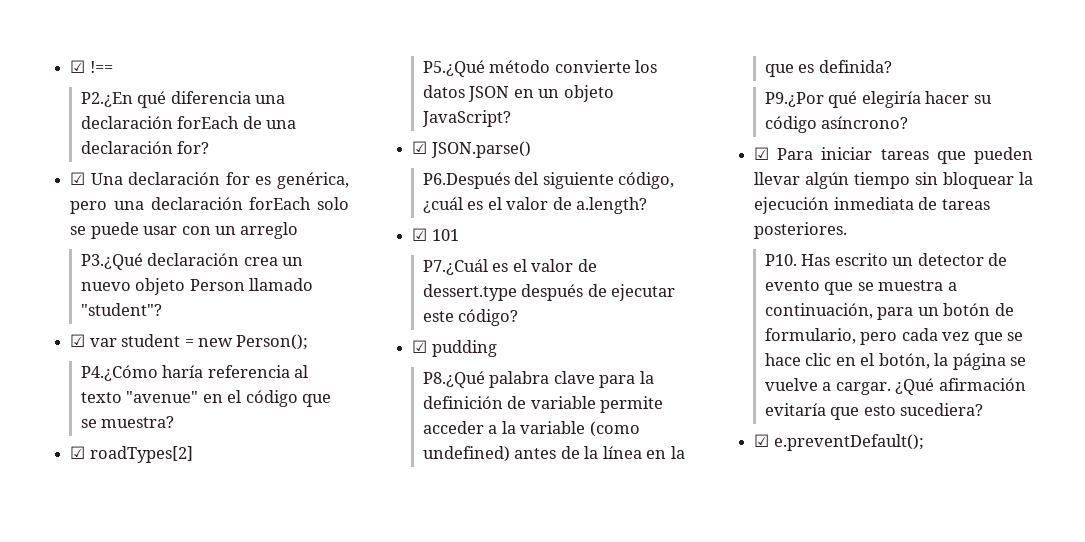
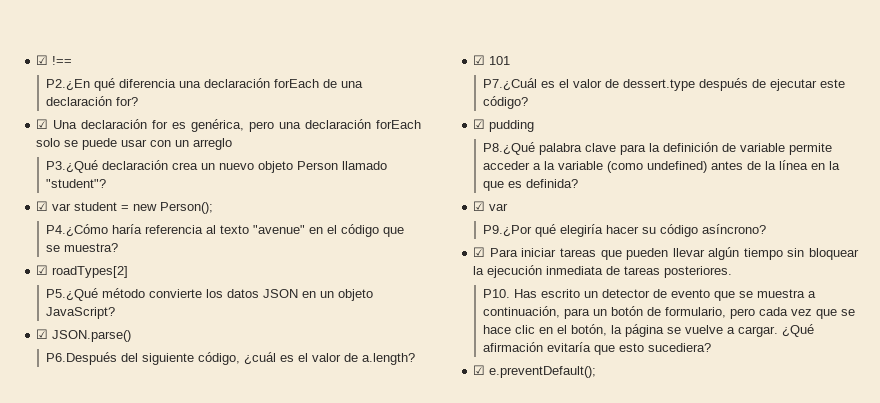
  P8.¿Qué palabra clave para la definición de variable permite acceder a la variable (como undefined) antes de la línea en la que es definida?
+ ☑ var

